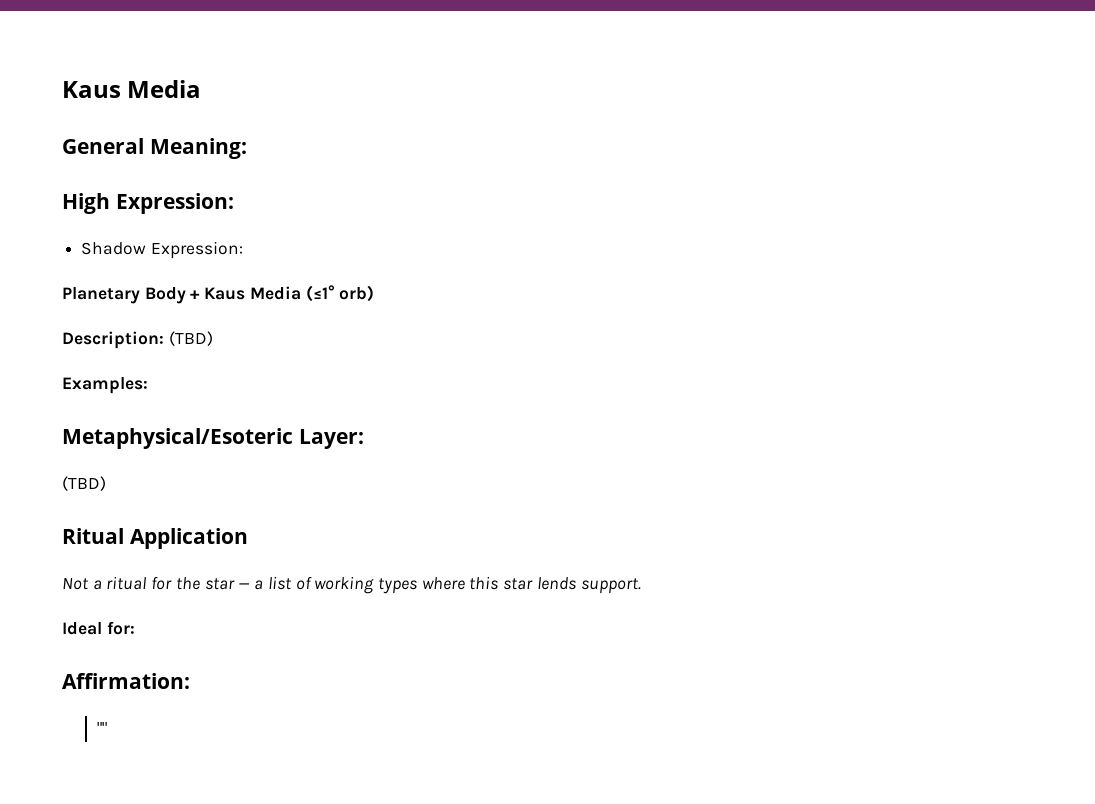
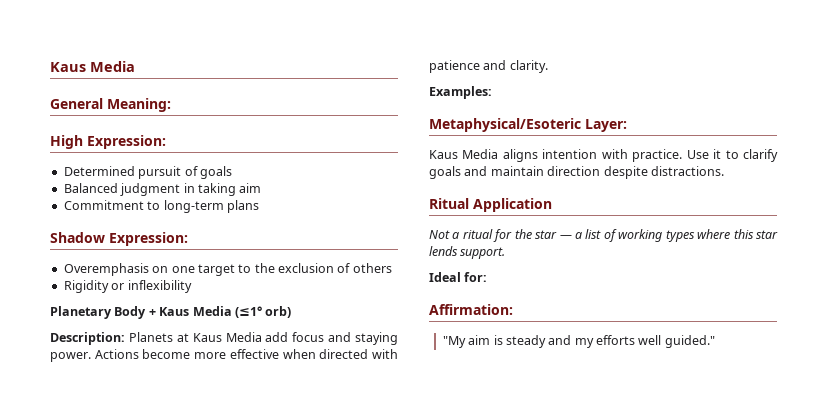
+ Determined pursuit of goals
+ Balanced judgment in taking aim
+ Commitment to long-term plans
  Shadow Expression:
+ Overemphasis on one target to the exclusion of others
+ Rigidity or inflexibility
- Description: (TBD)
+ Description: Planets at Kaus Media add focus and staying power. Actions become more effective when directed with patience and clarity.
  Examples:
  Metaphysical/Esoteric Layer:
- (TBD)
+ Kaus Media aligns intention with practice. Use it to clarify goals and maintain direction despite distractions.
- ""
+ "My aim is steady and my efforts well guided."

